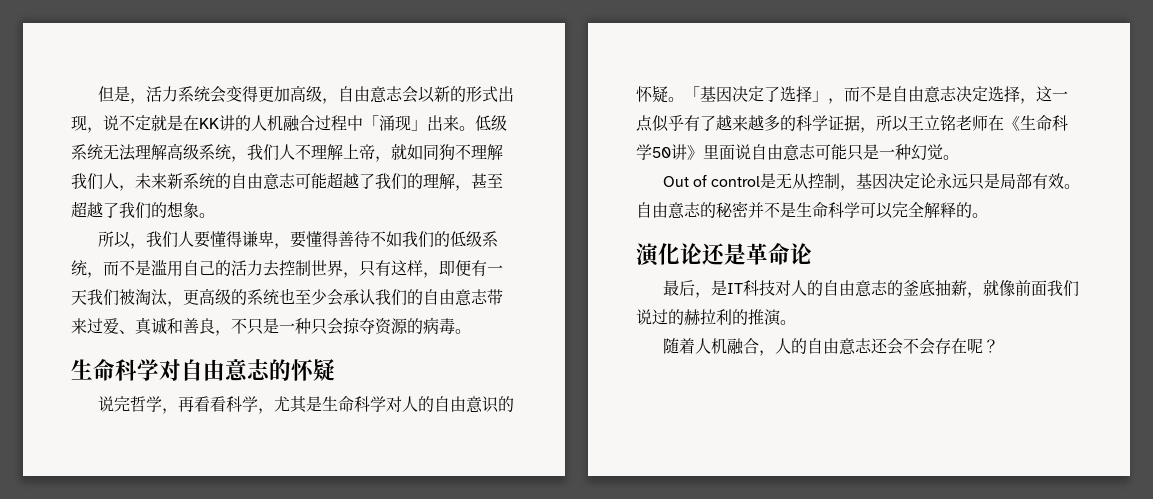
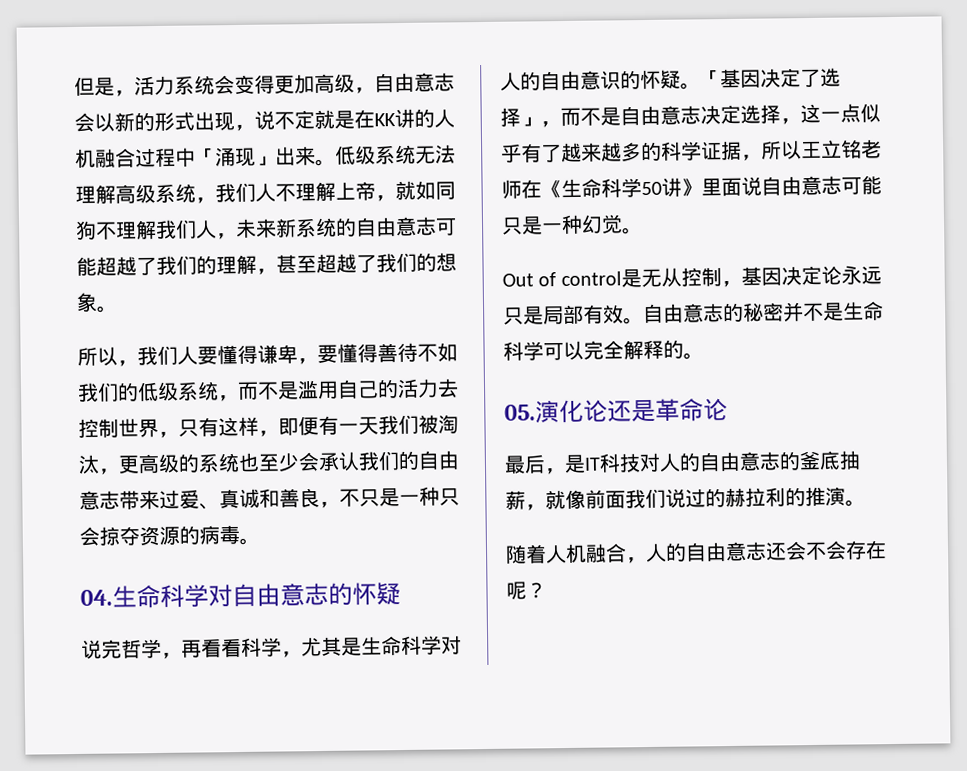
- 生命科学对自由意志的怀疑
+ 04.生命科学对自由意志的怀疑
- 演化论还是革命论
+ 05.演化论还是革命论

